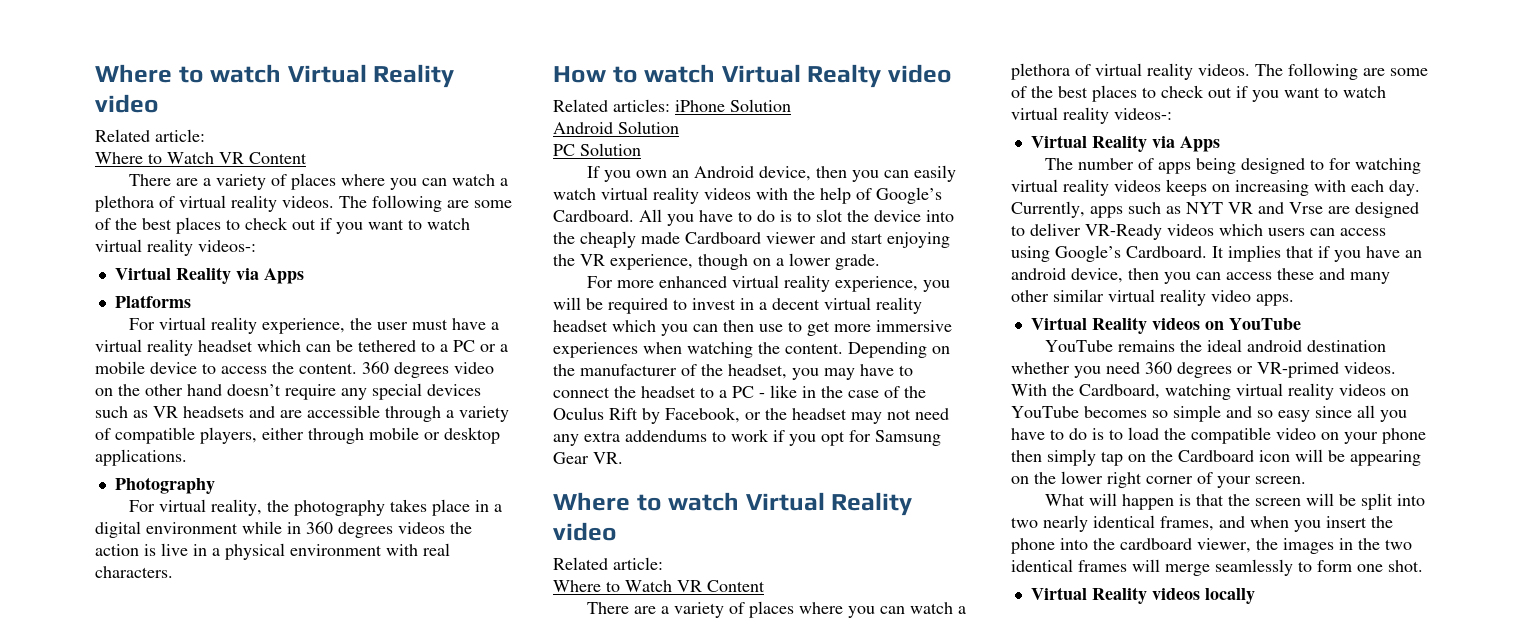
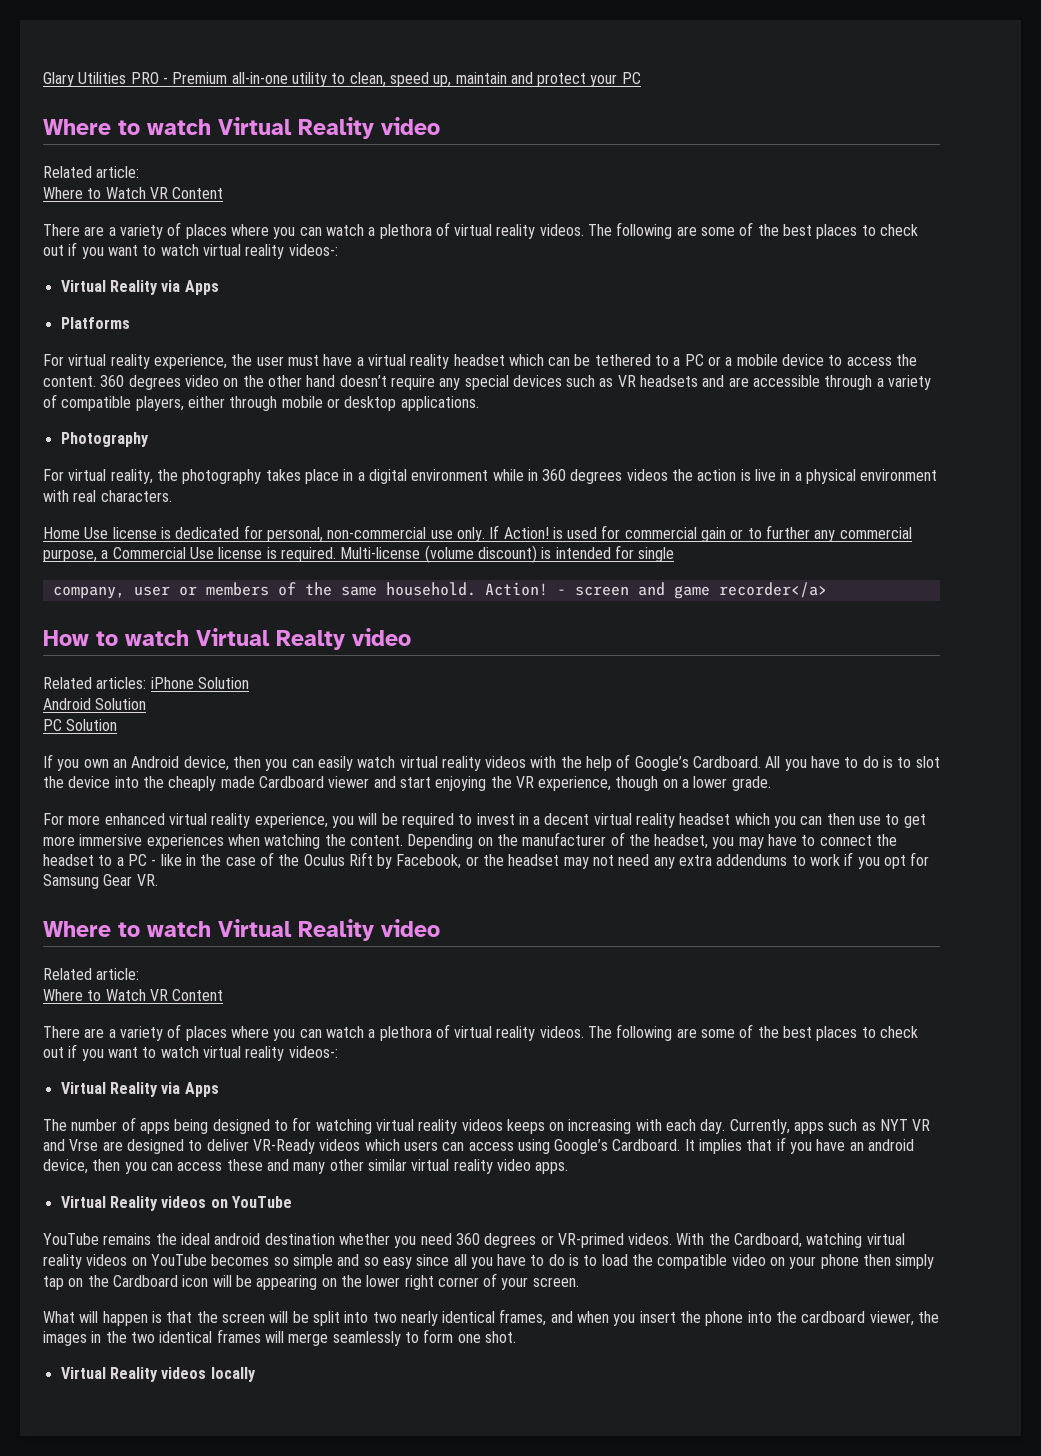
+ Glary Utilities PRO - Premium all-in-one utility to clean, speed up, maintain and protect your PC
+ Home Use license is dedicated for personal, non-commercial use only. If Action! is used for commercial gain or to further any commercial purpose, a Commercial Use license is required. Multi-license (volume discount) is intended for single
+ company, user or members of the same household. Action! - screen and game recorder</a>

